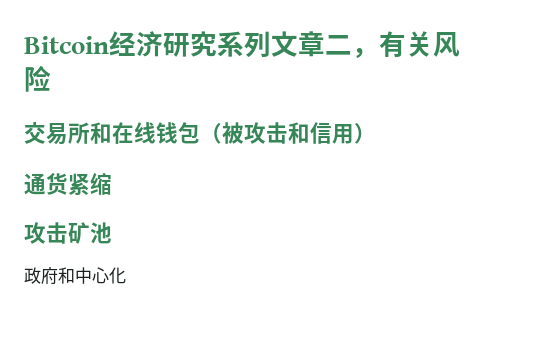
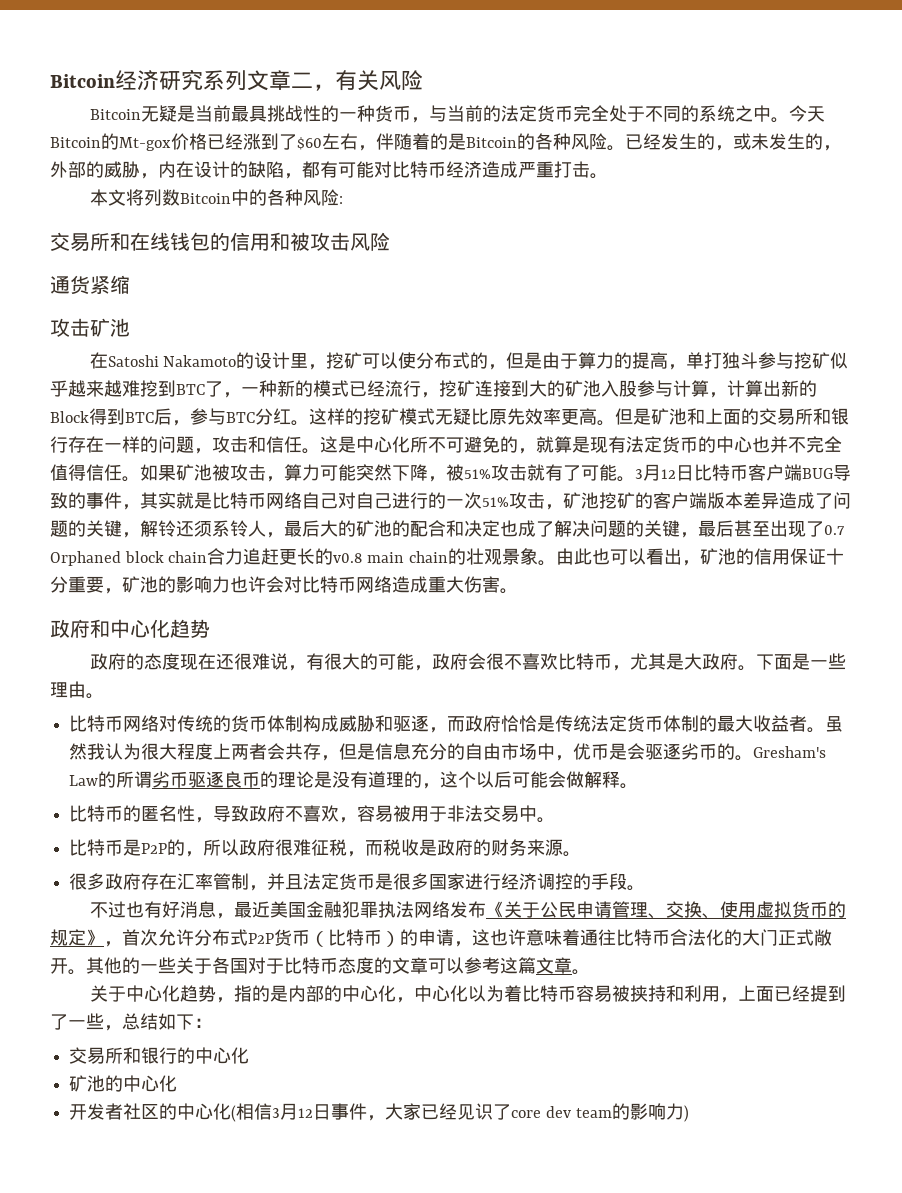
+ Bitcoin无疑是当前最具挑战性的一种货币，与当前的法定货币完全处于不同的系统之中。今天Bitcoin的Mt-gox价格已经涨到了$60左右，伴随着的是Bitcoin的各种风险。已经发生的，或未发生的，外部的威胁，内在设计的缺陷，都有可能对比特币经济造成严重打击。
+ 本文将列数Bitcoin中的各种风险:
- 交易所和在线钱包（被攻击和信用）
+ 交易所和在线钱包的信用和被攻击风险
- 政府和中心化
+ 在Satoshi Nakamoto的设计里，挖矿可以使分布式的，但是由于算力的提高，单打独斗参与挖矿似乎越来越难挖到BTC了，一种新的模式已经流行，挖矿连接到大的矿池入股参与计算，计算出新的Block得到BTC后，参与BTC分红。这样的挖矿模式无疑比原先效率更高。但是矿池和上面的交易所和银行存在一样的问题，攻击和信任。这是中心化所不可避免的，就算是现有法定货币的中心也并不完全值得信任。如果矿池被攻击，算力可能突然下降，被51%攻击就有了可能。3月12日比特币客户端BUG导致的事件，其实就是比特币网络自己对自己进行的一次51%攻击，矿池挖矿的客户端版本差异造成了问题的关键，解铃还须系铃人，最后大的矿池的配合和决定也成了解决问题的关键，最后甚至出现了0.7 Orphaned block chain合力追赶更长的v0.8 main chain的壮观景象。由此也可以看出，矿池的信用保证十分重要，矿池的影响力也许会对比特币网络造成重大伤害。
+ 政府和中心化趋势
+ 政府的态度现在还很难说，有很大的可能，政府会很不喜欢比特币，尤其是大政府。下面是一些理由。
+ 比特币网络对传统的货币体制构成威胁和驱逐，而政府恰恰是传统法定货币体制的最大收益者。虽然我认为很大程度上两者会共存，但是信息充分的自由市场中，优币是会驱逐劣币的。Gresham's Law的所谓劣币驱逐良币的理论是没有道理的，这个以后可能会做解释。
+ 比特币的匿名性，导致政府不喜欢，容易被用于非法交易中。
+ 比特币是P2P的，所以政府很难征税，而税收是政府的财务来源。
+ 很多政府存在汇率管制，并且法定货币是很多国家进行经济调控的手段。
+ 不过也有好消息，最近美国金融犯罪执法网络发布《关于公民申请管理、交换、使用虚拟货币的规定》，首次允许分布式P2P货币（比特币）的申请，这也许意味着通往比特币合法化的大门正式敞开。其他的一些关于各国对于比特币态度的文章可以参考这篇文章。
+ 关于中心化趋势，指的是内部的中心化，中心化以为着比特币容易被挟持和利用，上面已经提到了一些，总结如下：
+ 交易所和银行的中心化
+ 矿池的中心化
+ 开发者社区的中心化(相信3月12日事件，大家已经见识了core dev team的影响力)

